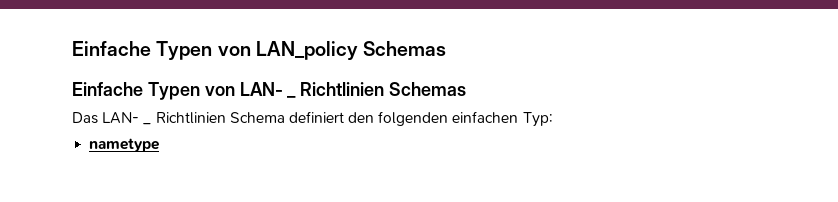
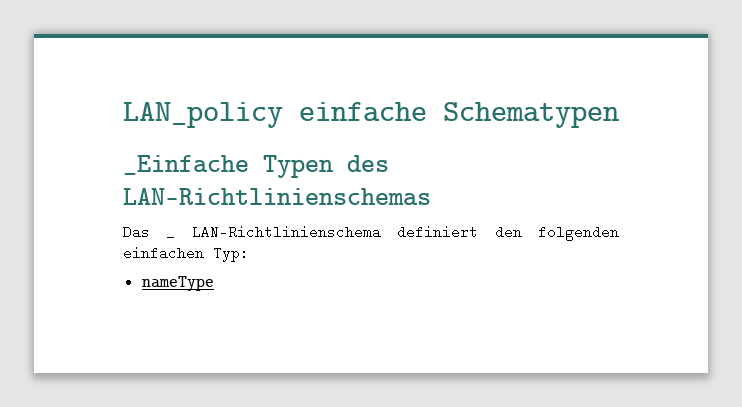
- Einfache Typen von LAN_policy Schemas
- Einfache Typen von LAN- _ Richtlinien Schemas
- Das LAN- _ Richtlinien Schema definiert den folgenden einfachen Typ:
+ LAN_policy einfache Schematypen
+ _Einfache Typen des LAN-Richtlinienschemas
+ Das _ LAN-Richtlinienschema definiert den folgenden einfachen Typ:
- nametype
+ nameType

